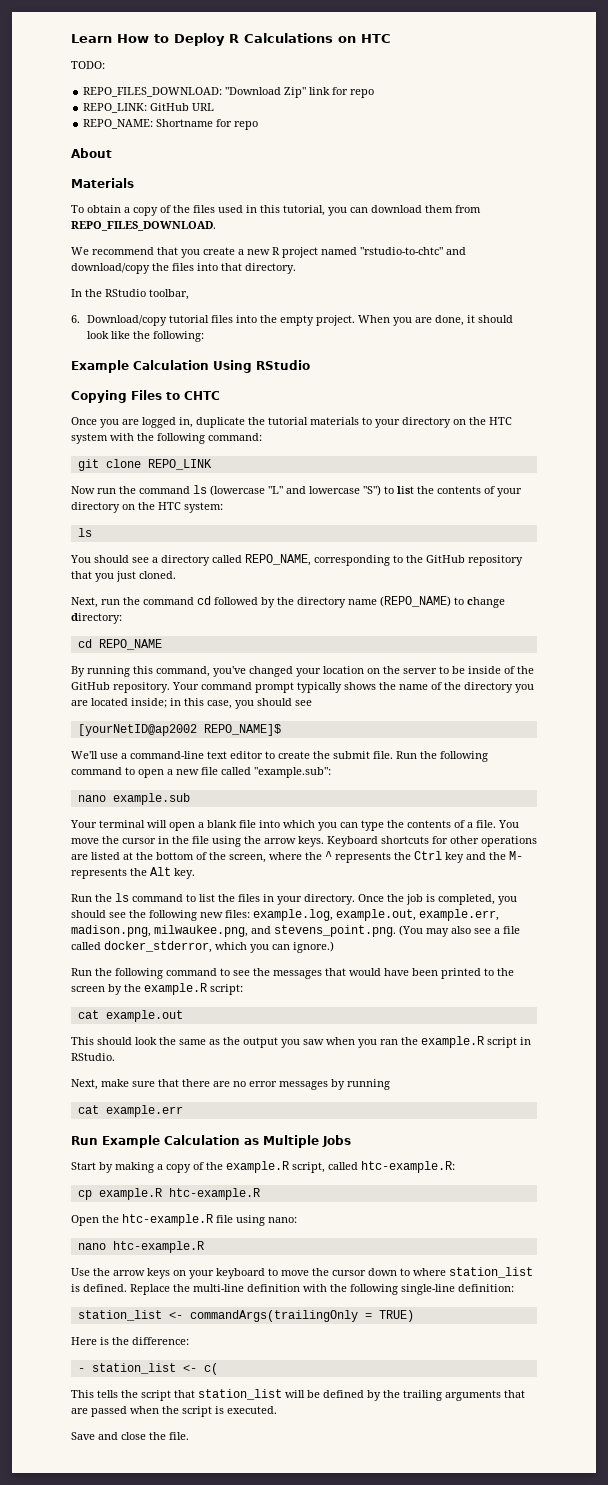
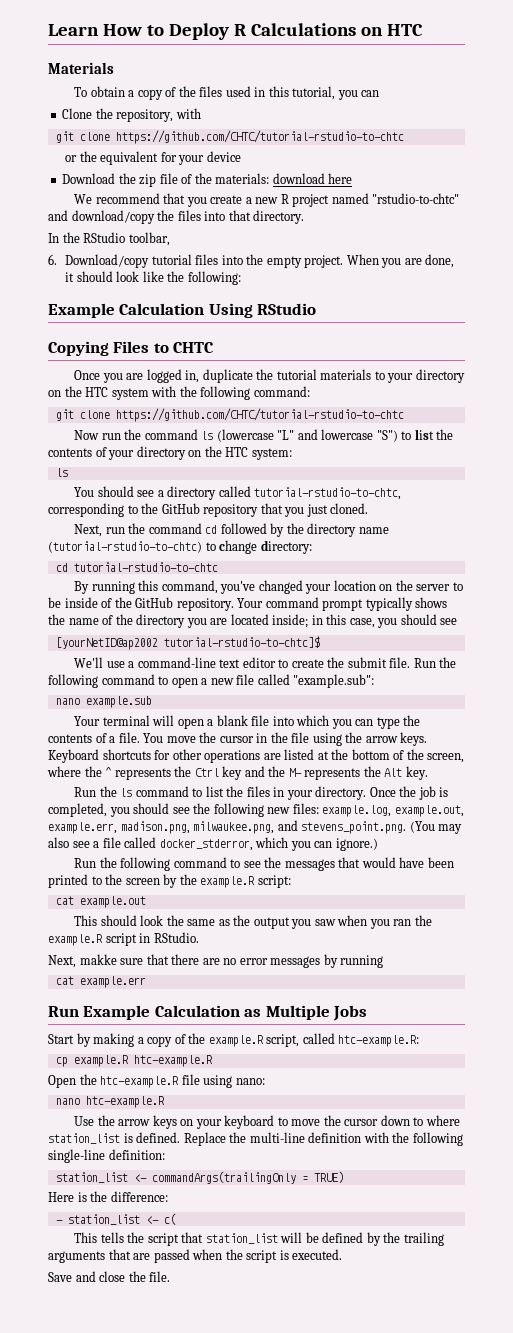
- TODO:
- REPO_FILES_DOWNLOAD: "Download Zip" link for repo
- REPO_LINK: GitHub URL
- REPO_NAME: Shortname for repo
- About
- To obtain a copy of the files used in this tutorial, you can download them from REPO_FILES_DOWNLOAD.
+ To obtain a copy of the files used in this tutorial, you can
+ Clone the repository, with
+ git clone https://github.com/CHTC/tutorial-rstudio-to-chtc
+ or the equivalent for your device
+ Download the zip file of the materials: download here
  Once you are logged in, duplicate the tutorial materials to your directory on the HTC system with the following command:
- git clone REPO_LINK
+ git clone https://github.com/CHTC/tutorial-rstudio-to-chtc
- You should see a directory called REPO_NAME, corresponding to the GitHub repository that you just cloned.
+ You should see a directory called tutorial-rstudio-to-chtc, corresponding to the GitHub repository that you just cloned.
- Next, run the command cd followed by the directory name (REPO_NAME) to change directory:
+ Next, run the command cd followed by the directory name (tutorial-rstudio-to-chtc) to change directory:
- cd REPO_NAME
+ cd tutorial-rstudio-to-chtc
- [yourNetID@ap2002 REPO_NAME]$
+ [yourNetID@ap2002 tutorial-rstudio-to-chtc]$
- Next, make sure that there are no error messages by running
+ Next, makke sure that there are no error messages by running

